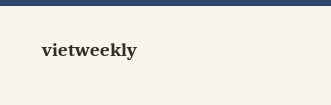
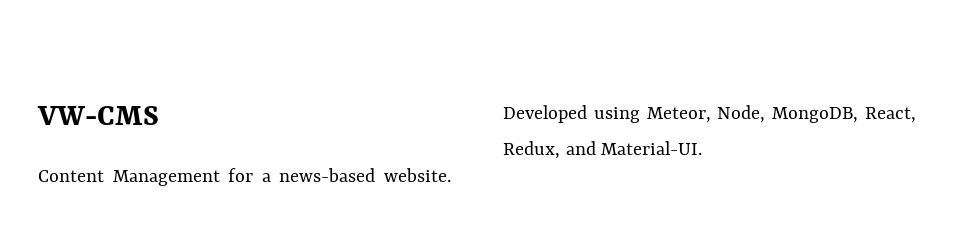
- vietweekly
+ VW-CMS
+ Content Management for a news-based website. Developed using Meteor, Node, MongoDB, React, Redux, and Material-UI.

